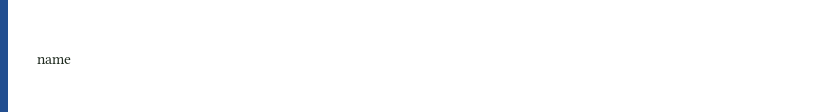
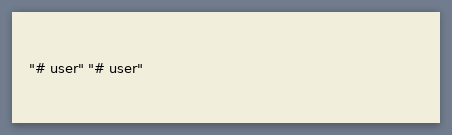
- name
+ "# user" "# user"

